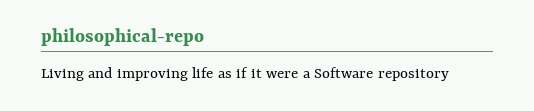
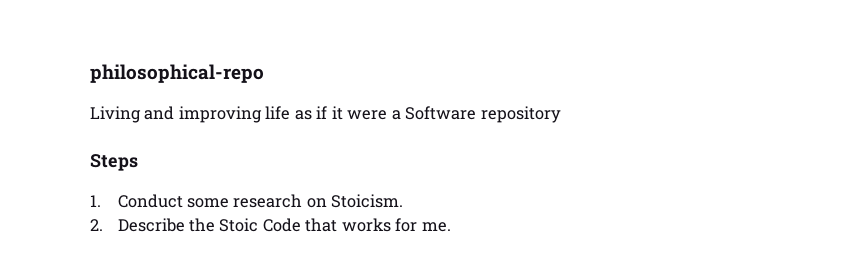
+ Steps
+ 1. Conduct some research on Stoicism.
+ 2. Describe the Stoic Code that works for me.

